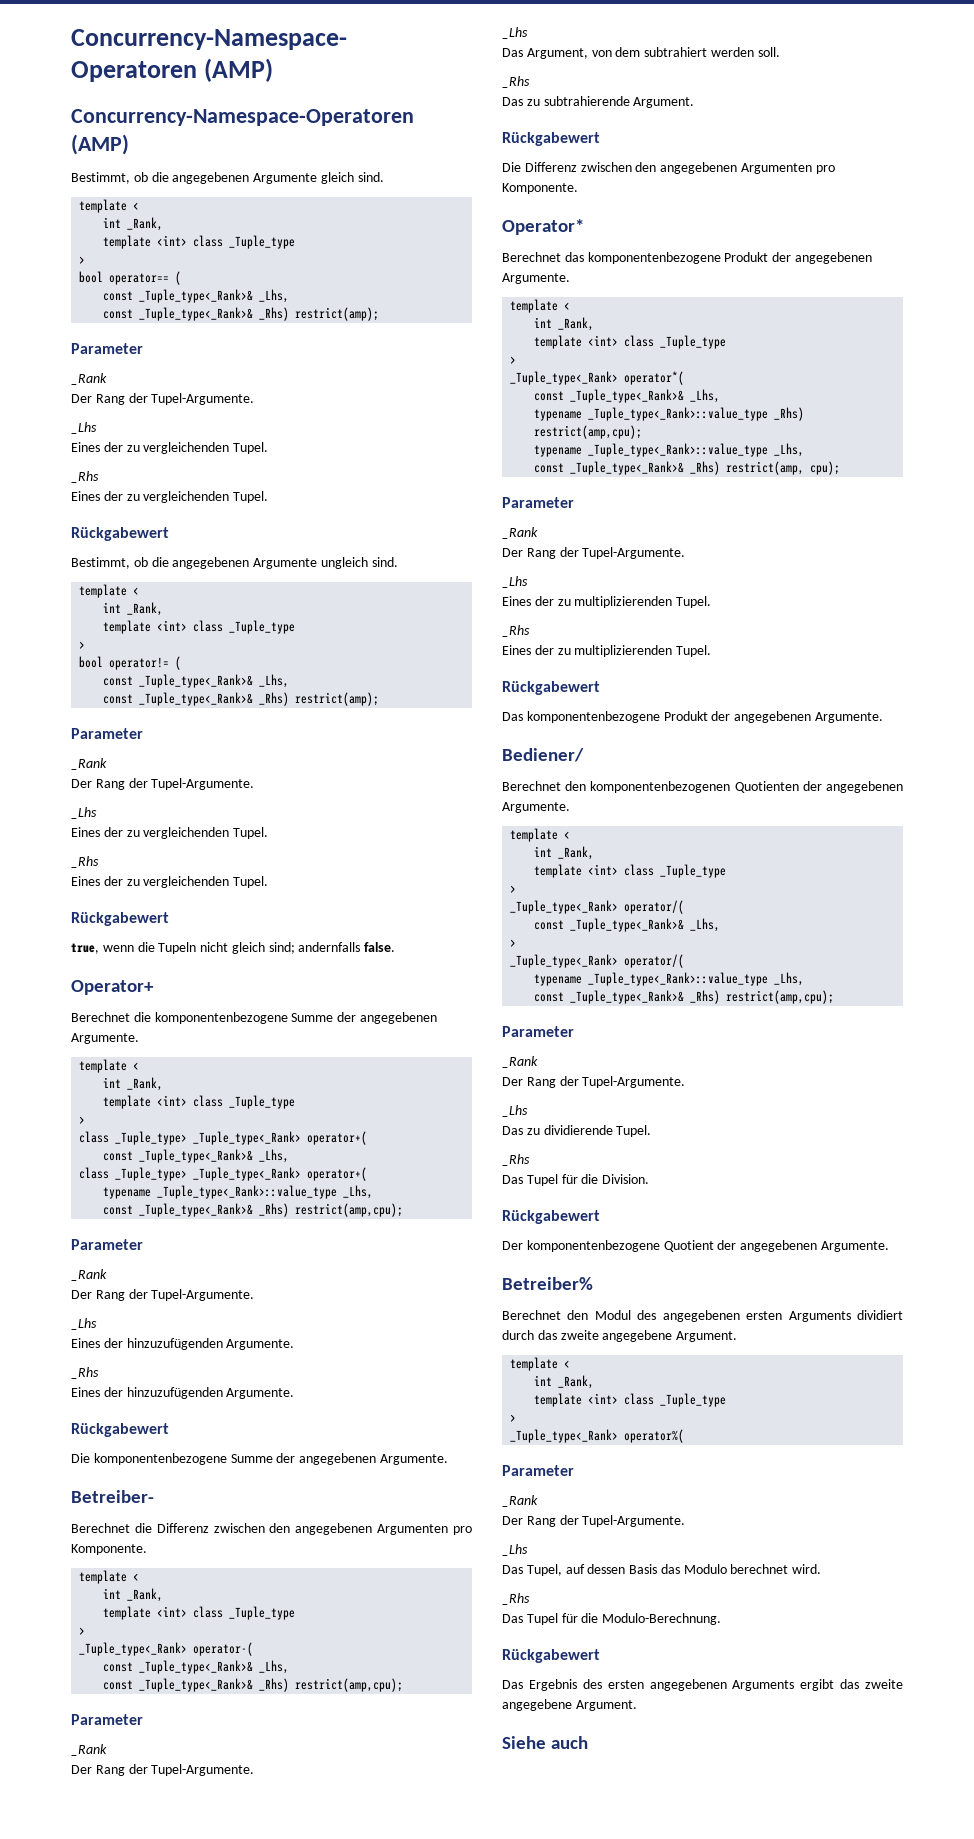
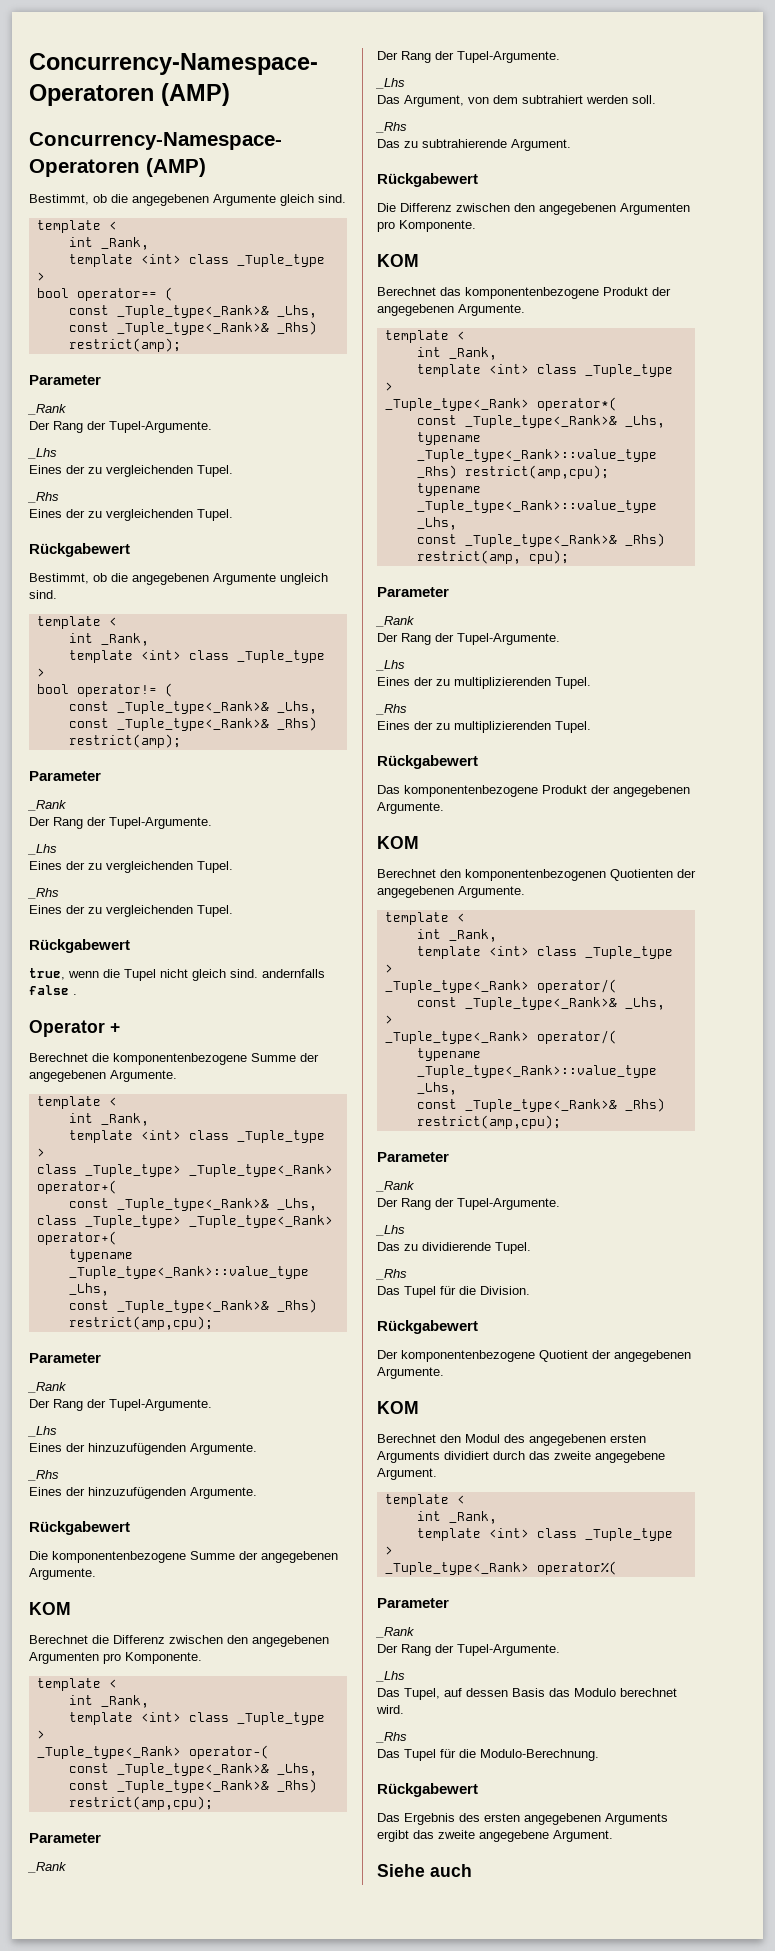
- true, wenn die Tupeln nicht gleich sind; andernfalls false.
- Operator+
+ true, wenn die Tupel nicht gleich sind. andernfalls false .
+ Operator +
  Die komponentenbezogene Summe der angegebenen Argumente.
- Betreiber-
+ KOM
  Die Differenz zwischen den angegebenen Argumenten pro Komponente.
- Operator*
+ KOM
  Das komponentenbezogene Produkt der angegebenen Argumente.
- Bediener/
+ KOM
  Der komponentenbezogene Quotient der angegebenen Argumente.
- Betreiber%
+ KOM

